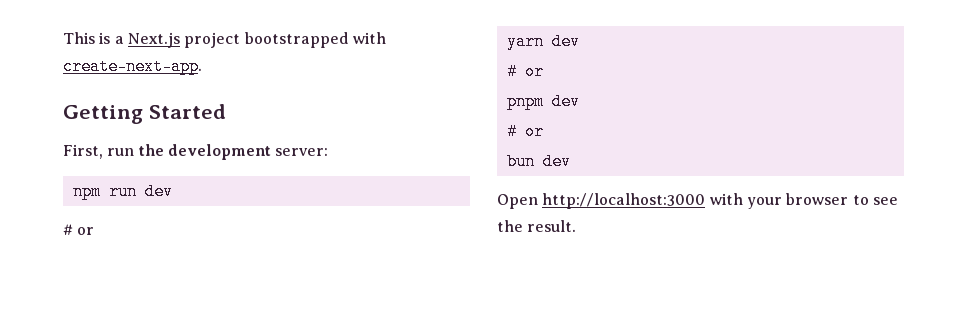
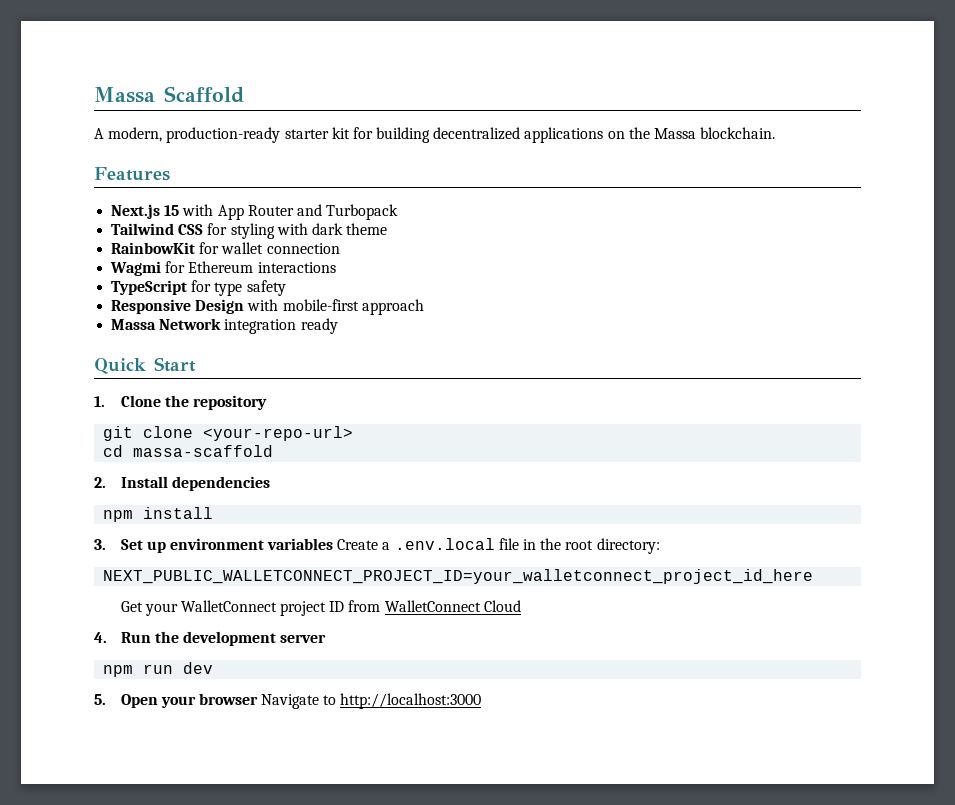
- This is a Next.js project bootstrapped with create-next-app.
- Getting Started
- First, run the development server:
+ Massa Scaffold
+ A modern, production-ready starter kit for building decentralized applications on the Massa blockchain.
+ Features
+ Next.js 15 with App Router and Turbopack
+ Tailwind CSS for styling with dark theme
+ RainbowKit for wallet connection
+ Wagmi for Ethereum interactions
+ TypeScript for type safety
+ Responsive Design with mobile-first approach
+ Massa Network integration ready
+ Quick Start
+ 1. Clone the repository
+ git clone <your-repo-url>
+ cd massa-scaffold
+ 2. Install dependencies
+ npm install
+ 3. Set up environment variables Create a .env.local file in the root directory:
+ NEXT_PUBLIC_WALLETCONNECT_PROJECT_ID=your_walletconnect_project_id_here
+ Get your WalletConnect project ID from WalletConnect Cloud
+ 4. Run the development server
  npm run dev
- # or
- yarn dev
- # or
- pnpm dev
- # or
- bun dev
- Open http://localhost:3000 with your browser to see the result.
+ 5. Open your browser Navigate to http://localhost:3000

